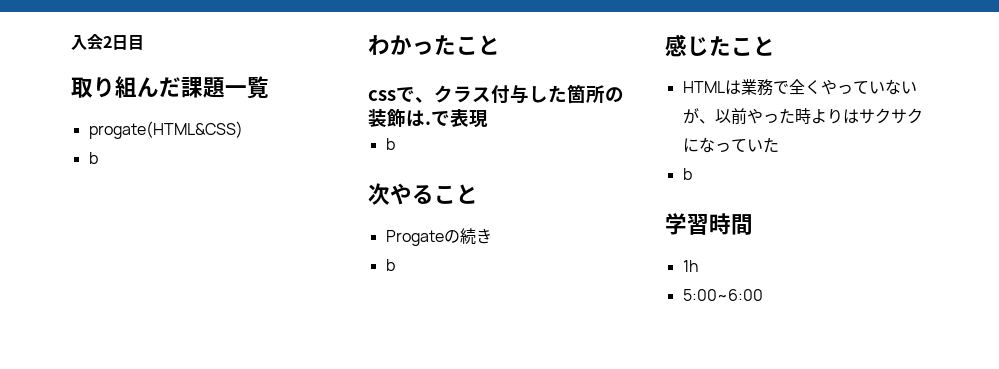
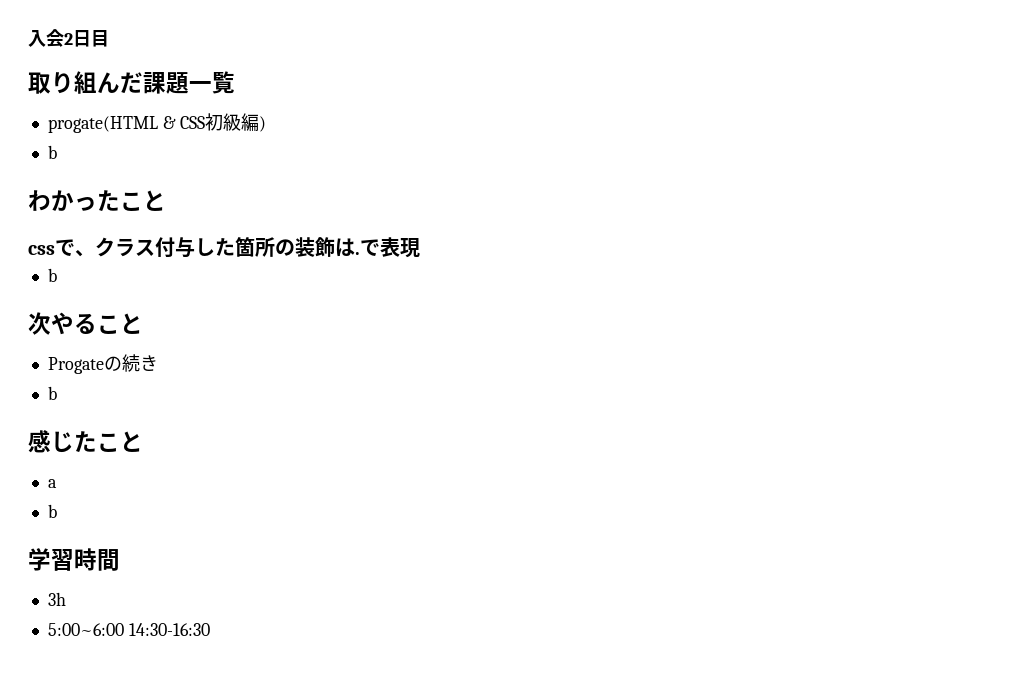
- progate(HTML&CSS)
+ progate(HTML & CSS初級編)
- HTMLは業務で全くやっていないが、以前やった時よりはサクサクになっていた
+ a
- 1h
+ 3h
- 5:00~6:00
+ 5:00~6:00 14:30-16:30

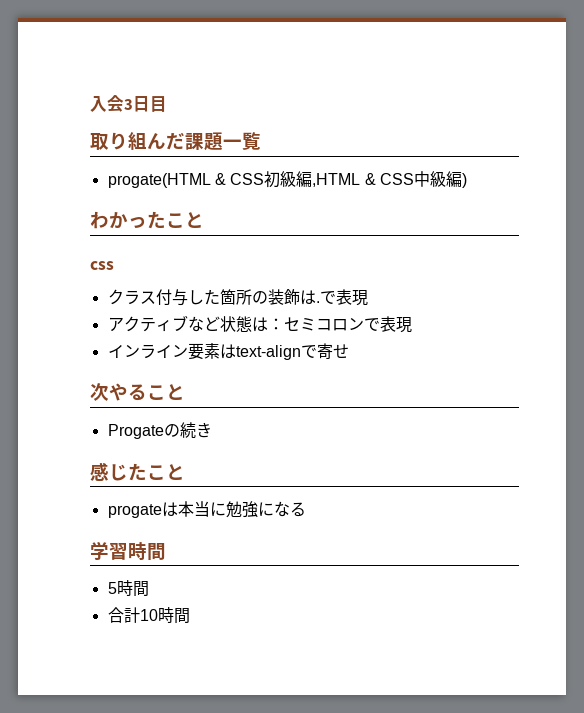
- 入会2日目
+ 入会3日目
- progate(HTML & CSS初級編)
- b
+ progate(HTML & CSS初級編,HTML & CSS中級編)
- cssで、クラス付与した箇所の装飾は.で表現
- b
+ css
+ クラス付与した箇所の装飾は.で表現
+ アクティブなど状態は：セミコロンで表現
+ インライン要素はtext-alignで寄せ
  Progateの続き
- b
- a
- b
+ progateは本当に勉強になる
  学習時間
- 3h
- 5:00~6:00 14:30-16:30
+ 5時間
+ 合計10時間

